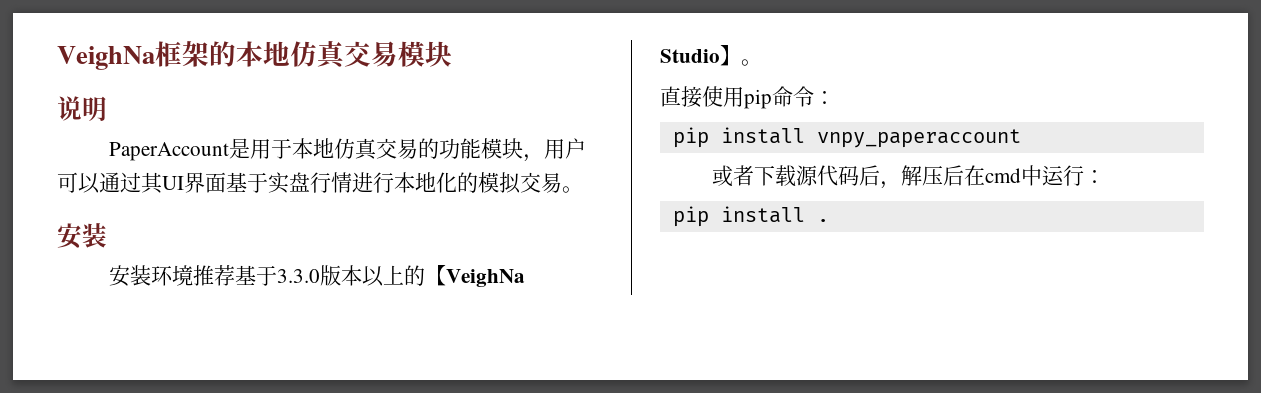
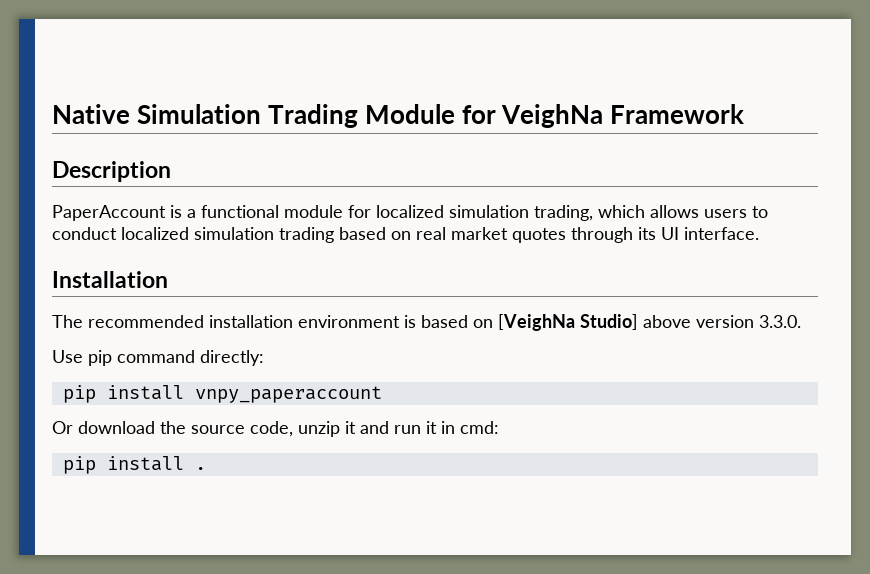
- VeighNa框架的本地仿真交易模块
- 说明
- PaperAccount是用于本地仿真交易的功能模块，用户可以通过其UI界面基于实盘行情进行本地化的模拟交易。
- 安装
- 安装环境推荐基于3.3.0版本以上的【VeighNa Studio】。
- 直接使用pip命令：
+ Native Simulation Trading Module for VeighNa Framework
+ Description
+ PaperAccount is a functional module for localized simulation trading, which allows users to conduct localized simulation trading based on real market quotes through its UI interface.
+ Installation
+ The recommended installation environment is based on [VeighNa Studio] above version 3.3.0.
+ Use pip command directly:
  pip install vnpy_paperaccount
- 或者下载源代码后，解压后在cmd中运行：
+ Or download the source code, unzip it and run it in cmd:

